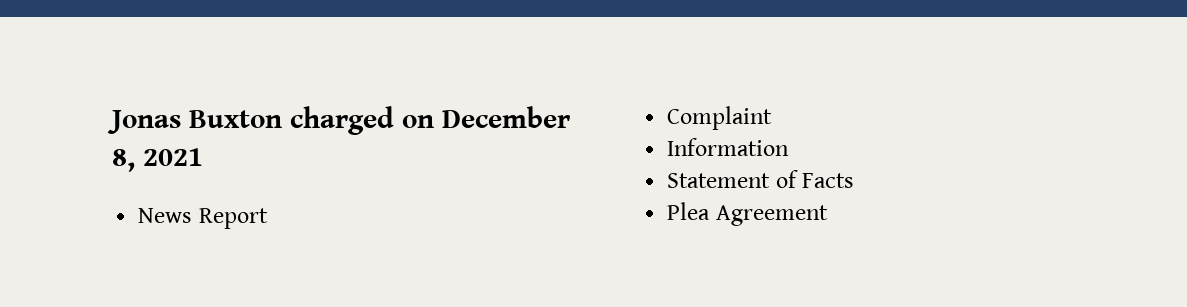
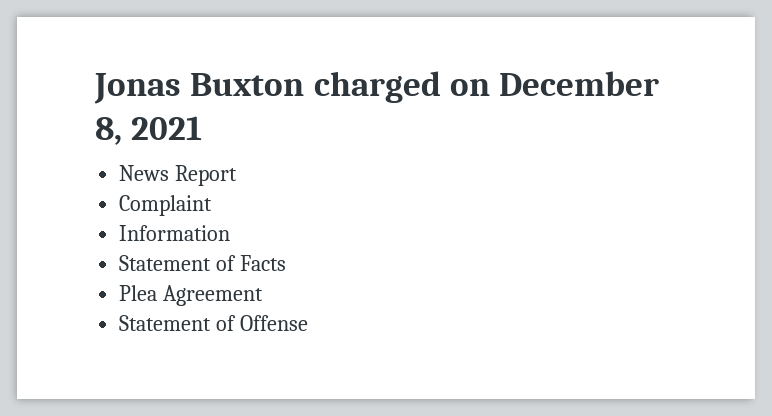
+ Statement of Offense

